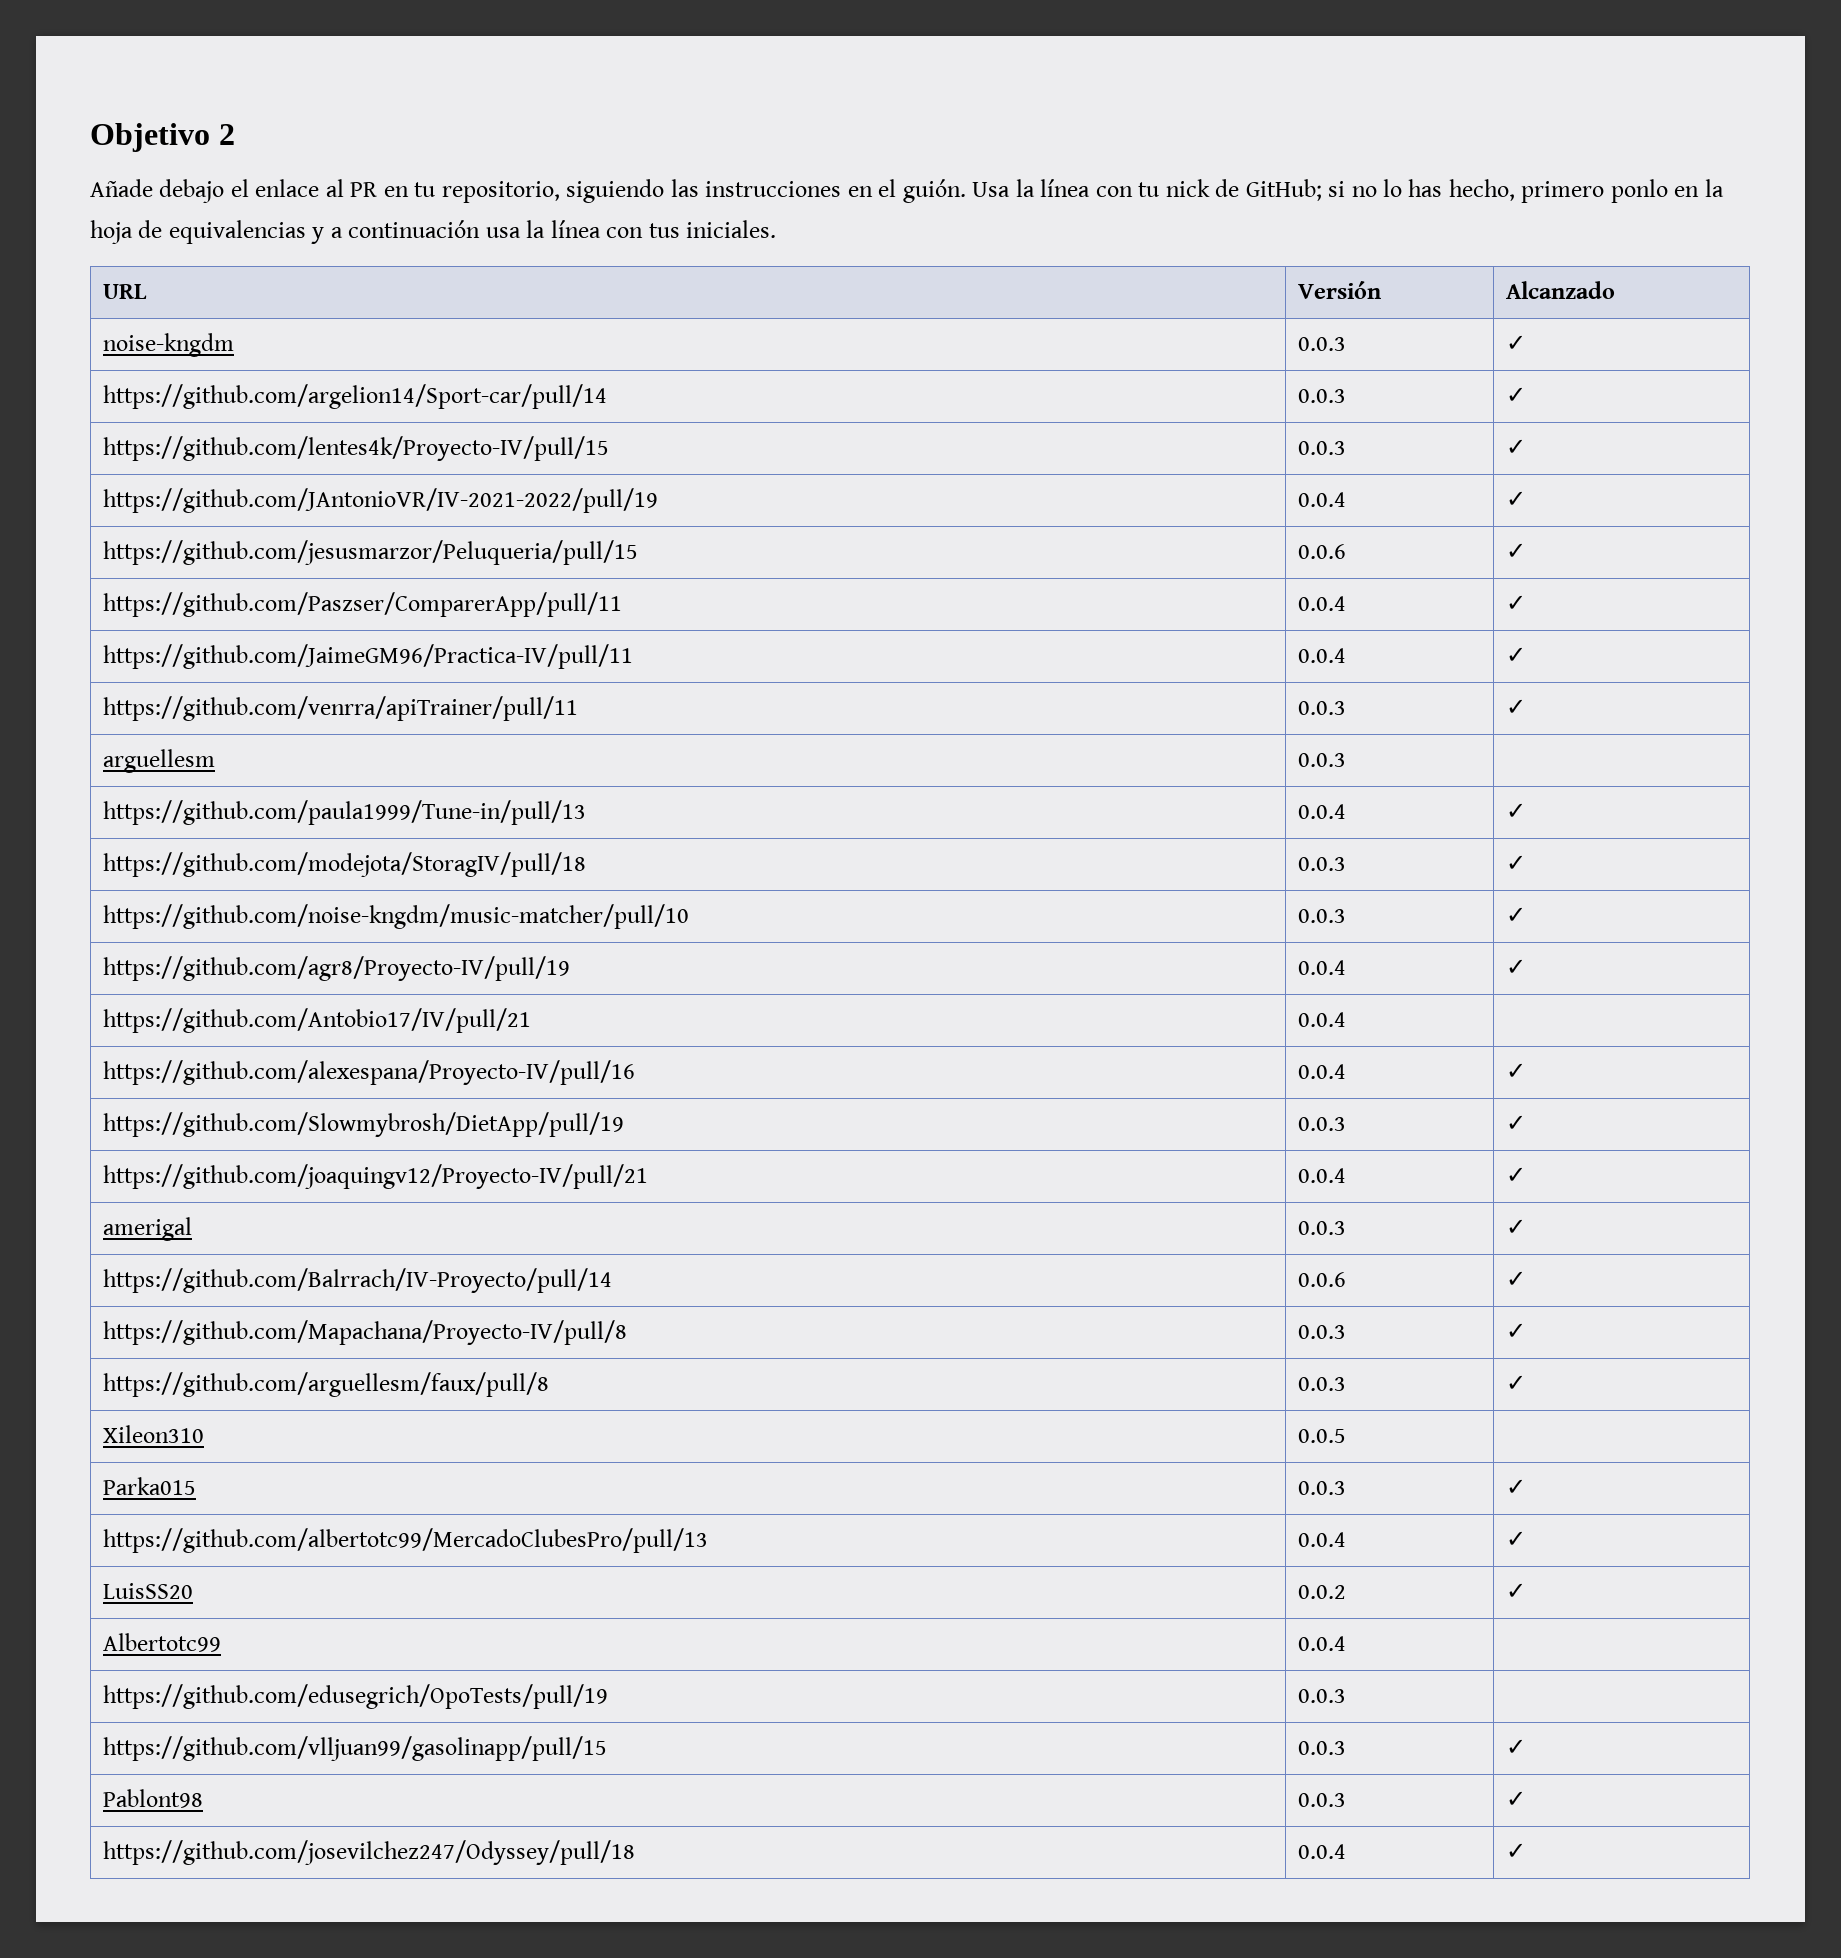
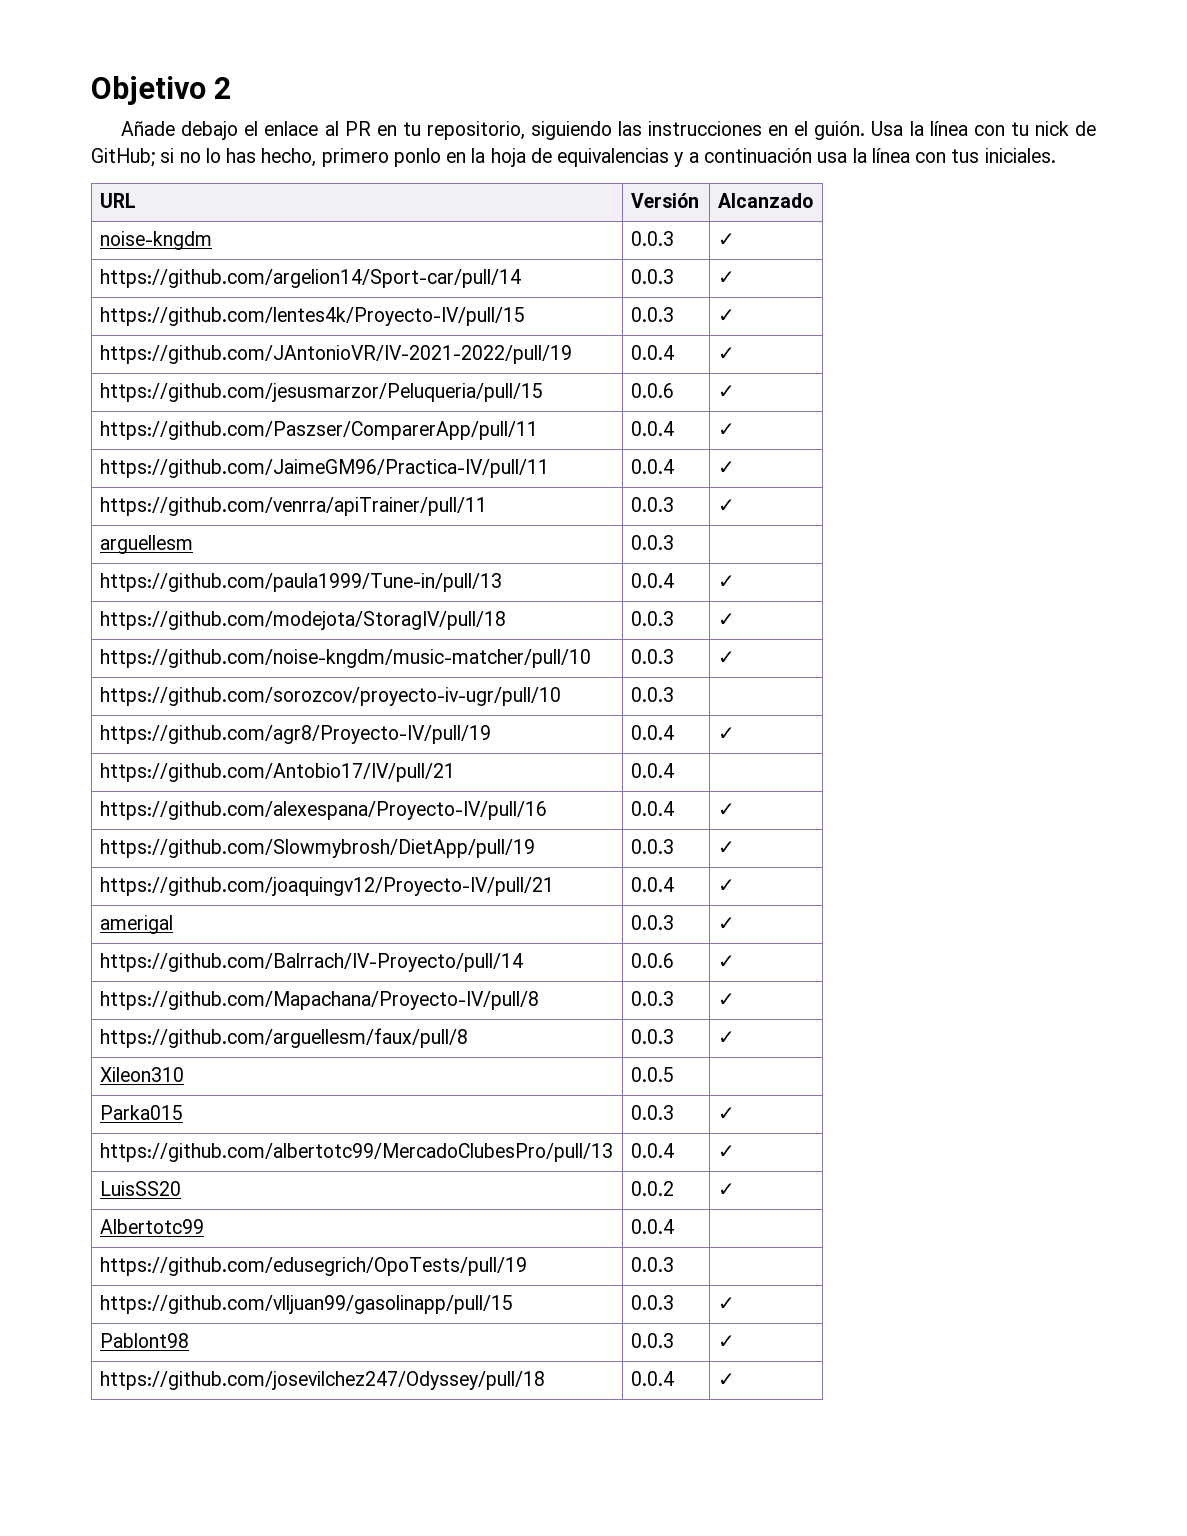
+ https://github.com/sorozcov/proyecto-iv-ugr/pull/10 | 0.0.3 |

